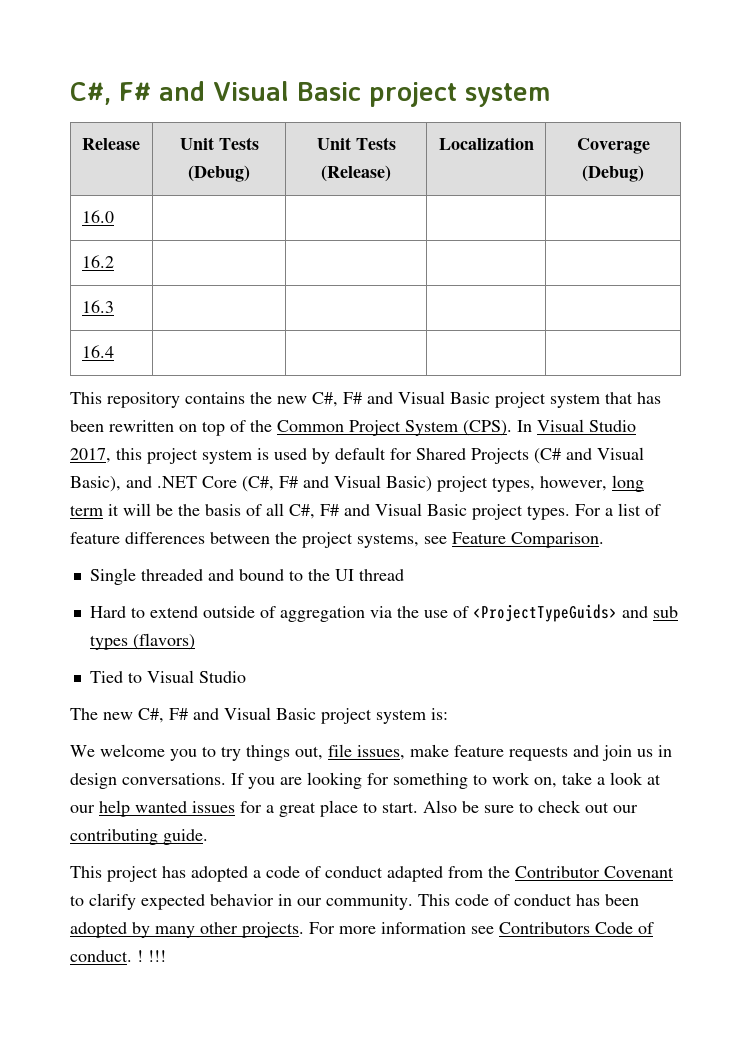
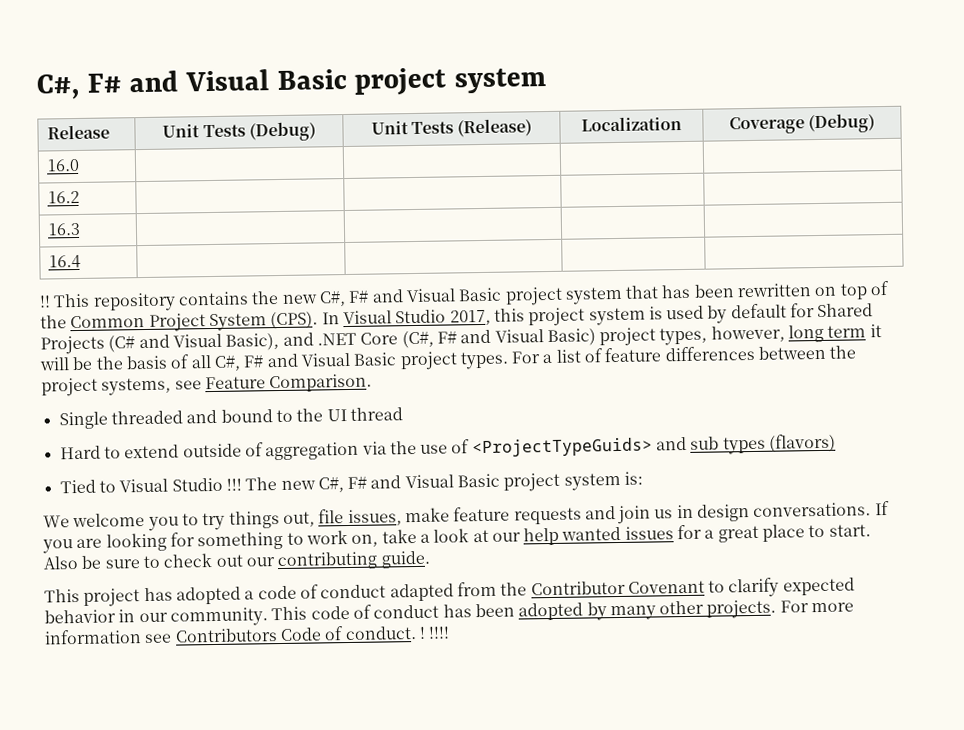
+ !!
- Tied to Visual Studio
- The new C#, F# and Visual Basic project system is:
+ Tied to Visual Studio !!! The new C#, F# and Visual Basic project system is:
- !!!
+ !!!!

